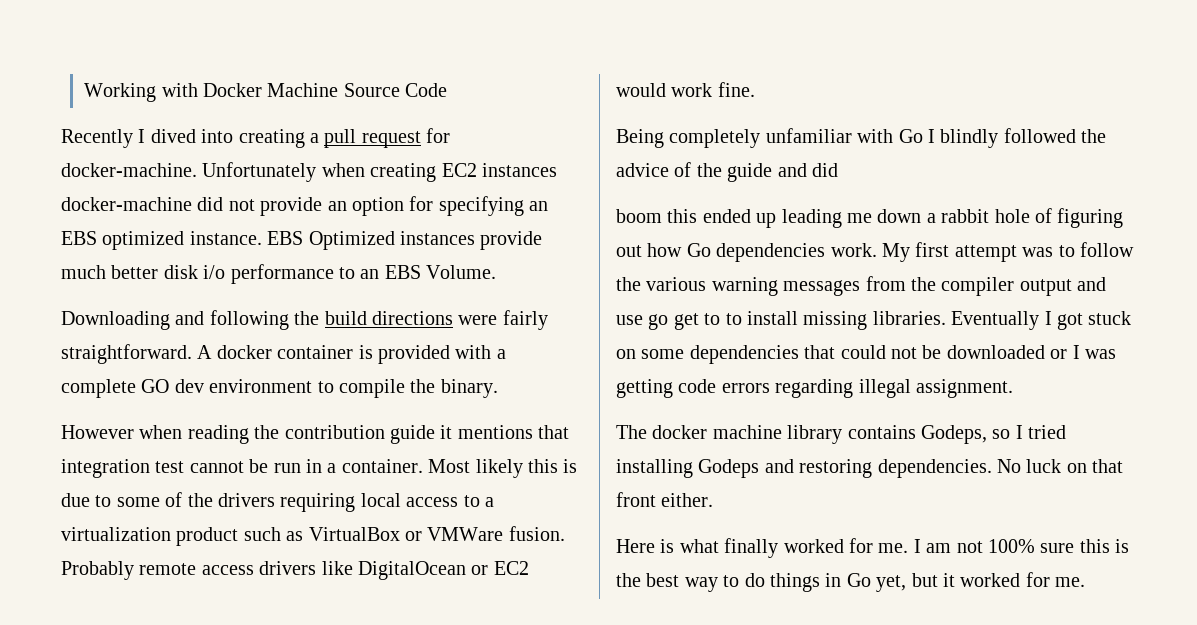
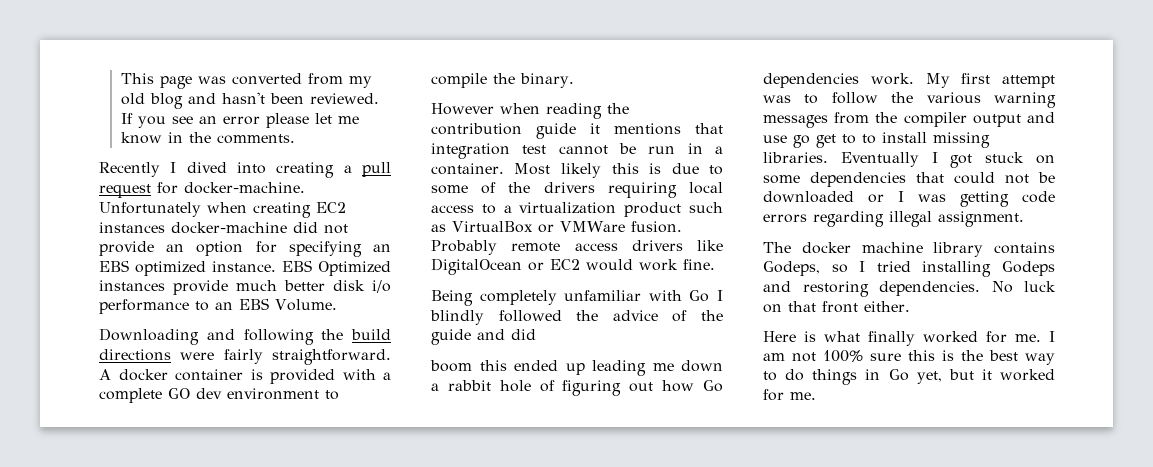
- Working with Docker Machine Source Code
+ This page was converted from my old blog and hasn't been reviewed. If you see an error please let me know in the comments.

